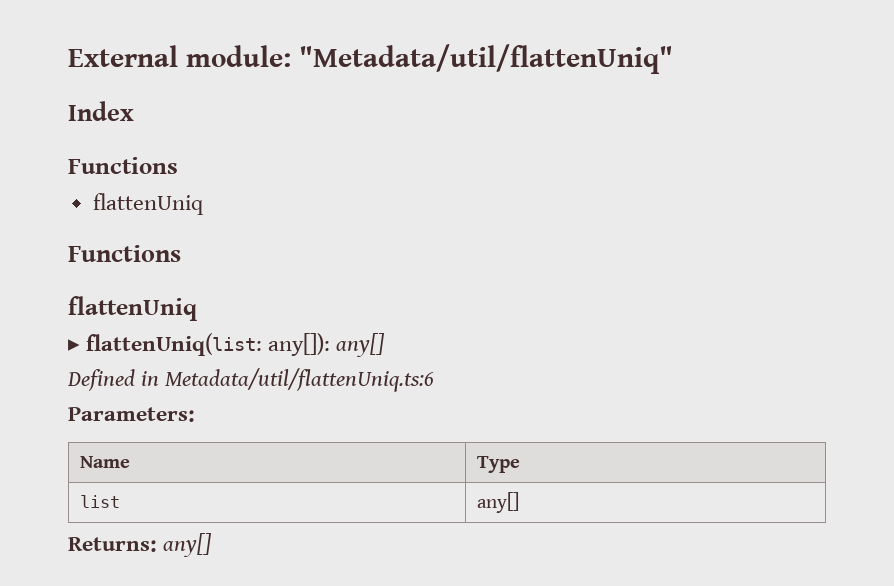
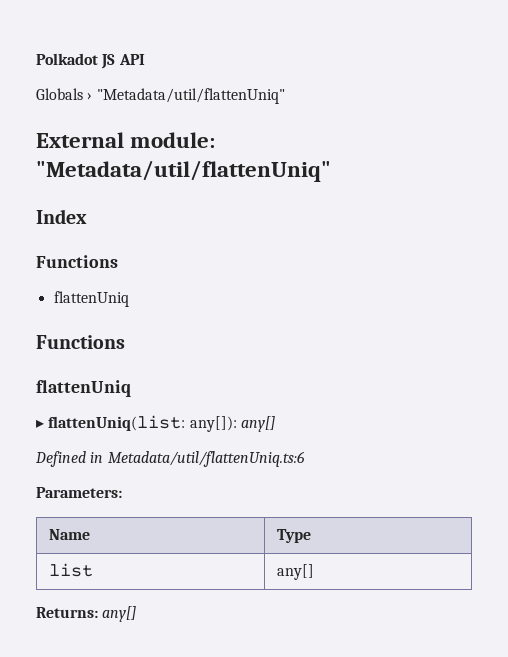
+ Polkadot JS API
+ Globals › "Metadata/util/flattenUniq"

